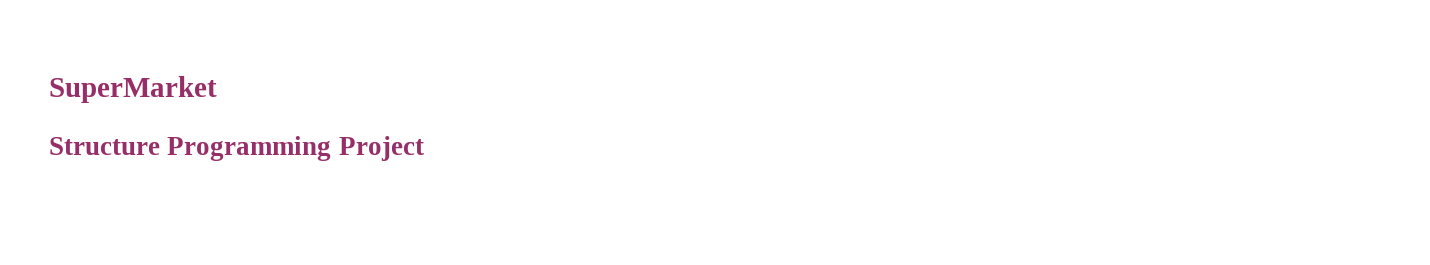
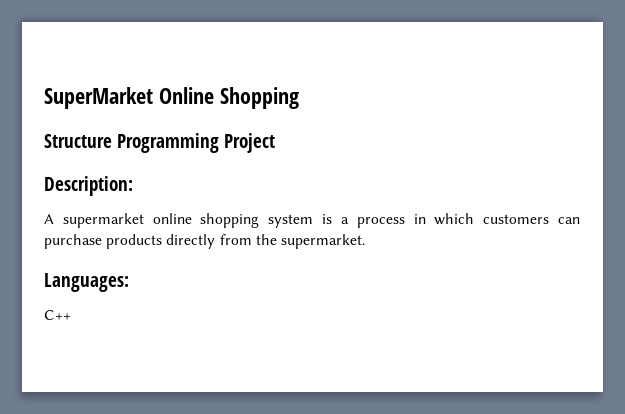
- SuperMarket
+ SuperMarket Online Shopping
+ Description:
+ A supermarket online shopping system is a process in which customers can purchase products directly from the supermarket.
+ Languages:
+ C++

